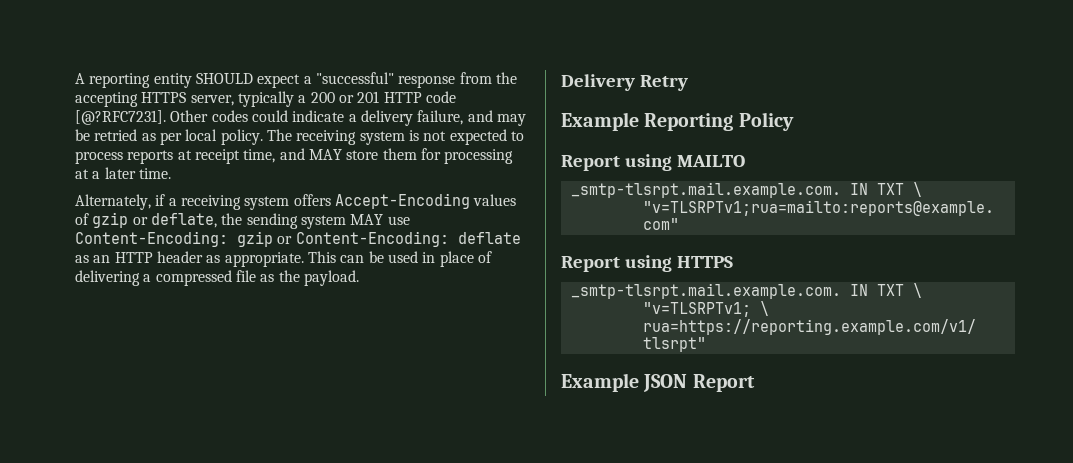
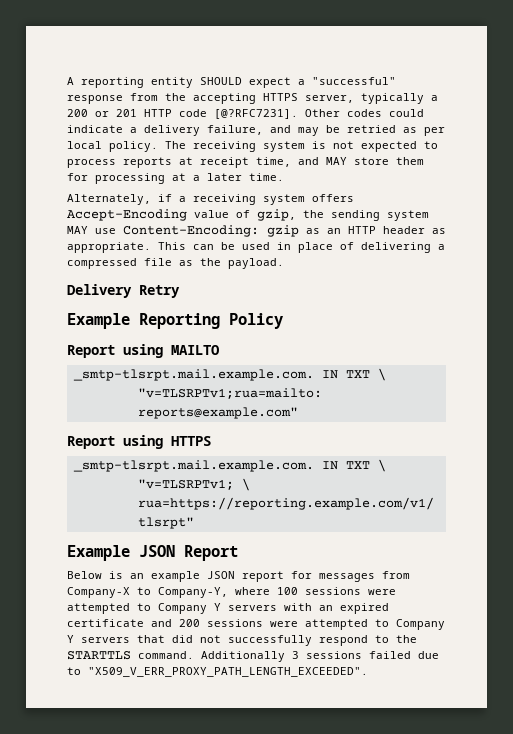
- Alternately, if a receiving system offers Accept-Encoding values of gzip or deflate, the sending system MAY use Content-Encoding: gzip or Content-Encoding: deflate as an HTTP header as appropriate.
+ Alternately, if a receiving system offers Accept-Encoding value of gzip, the sending system MAY use Content-Encoding: gzip as an HTTP header as appropriate.
+ Below is an example JSON report for messages from Company-X to Company-Y, where 100 sessions were attempted to Company Y servers with an expired certificate and 200 sessions were attempted to Company Y servers that did not successfully respond to the STARTTLS command. Additionally 3 sessions failed due to "X509_V_ERR_PROXY_PATH_LENGTH_EXCEEDED".

